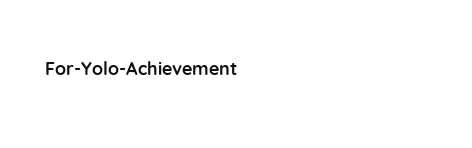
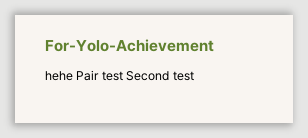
+ hehe Pair test Second test

